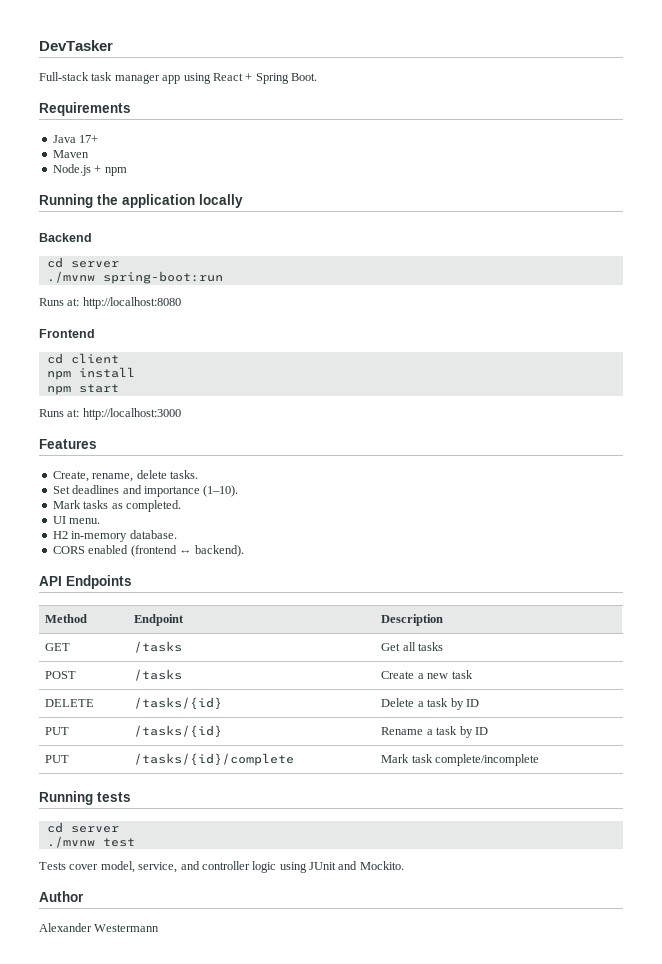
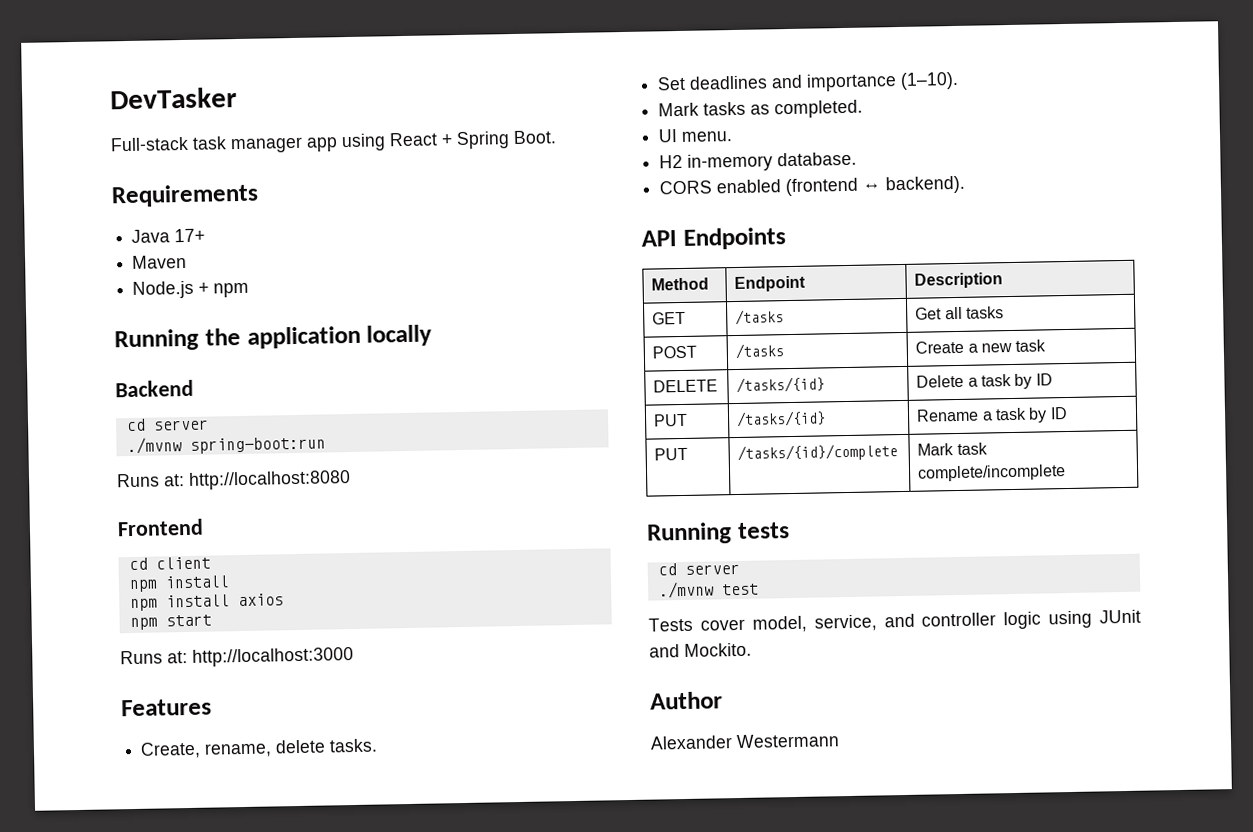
+ npm install axios

